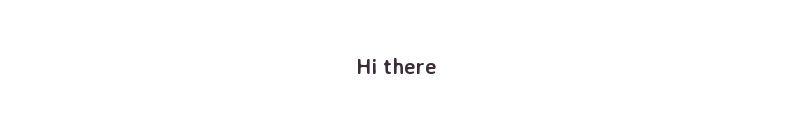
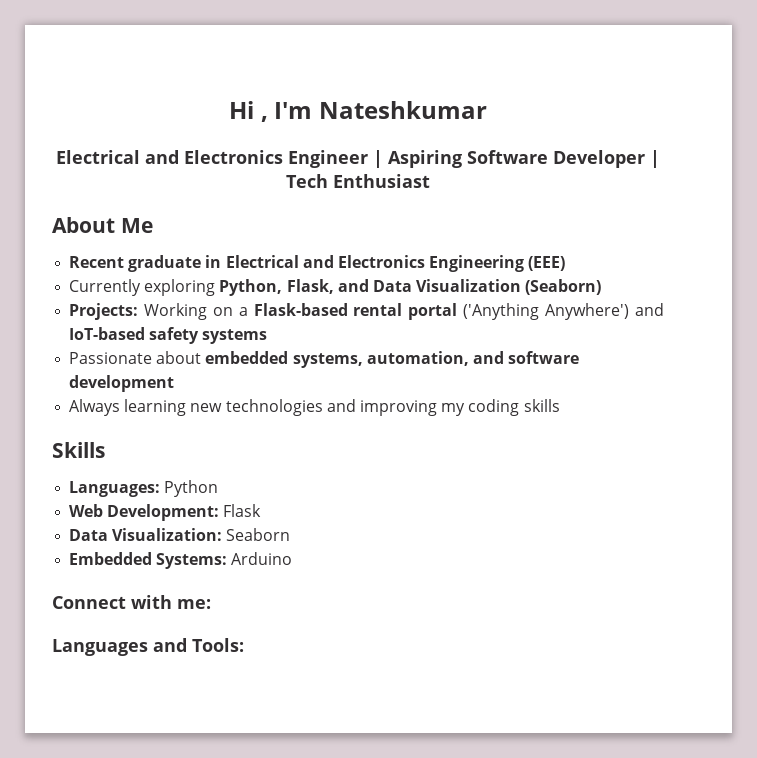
- Hi there
+ Hi , I'm Nateshkumar
+ Electrical and Electronics Engineer | Aspiring Software Developer | Tech Enthusiast
+ About Me
+ Recent graduate in Electrical and Electronics Engineering (EEE)
+ Currently exploring Python, Flask, and Data Visualization (Seaborn)
+ Projects: Working on a Flask-based rental portal ('Anything Anywhere') and IoT-based safety systems
+ Passionate about embedded systems, automation, and software development
+ Always learning new technologies and improving my coding skills
+ Skills
+ Languages: Python
+ Web Development: Flask
+ Data Visualization: Seaborn
+ Embedded Systems: Arduino
+ Connect with me:
+ Languages and Tools:

